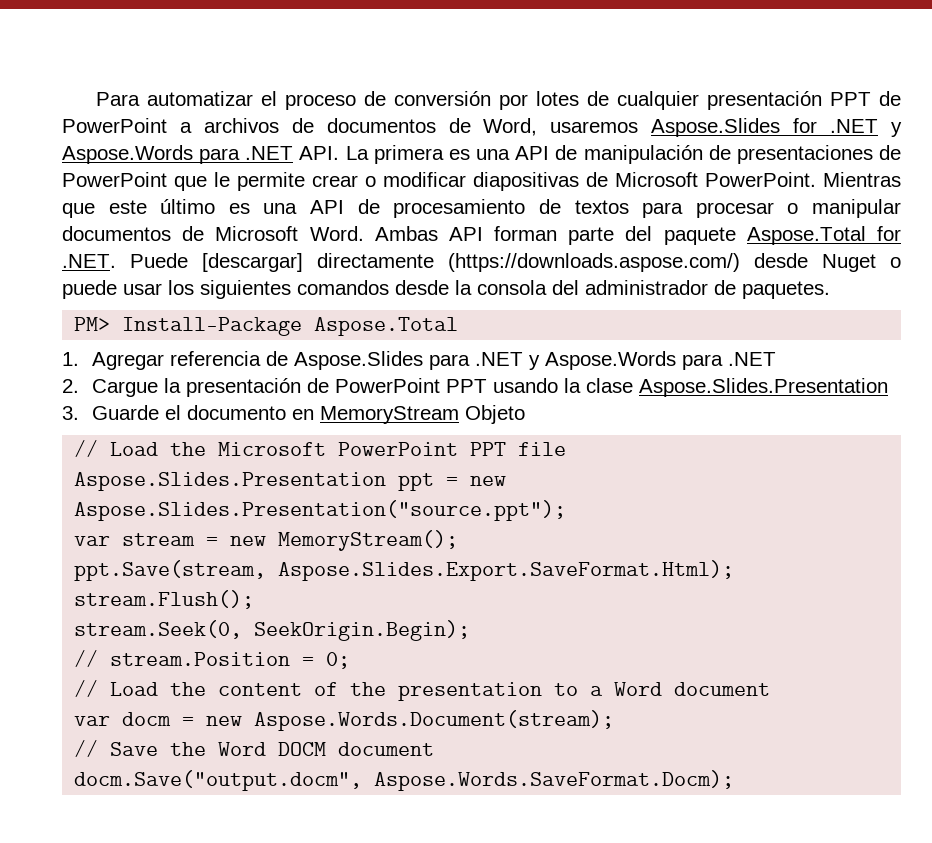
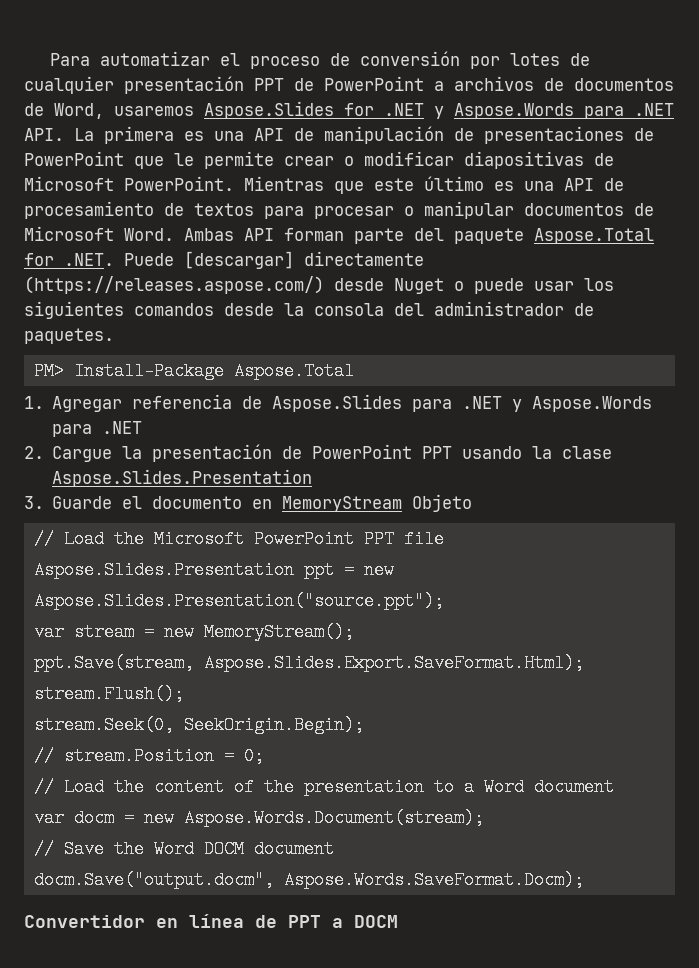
- Ambas API forman parte del paquete Aspose.Total for .NET. Puede [descargar] directamente (https://downloads.aspose.com/) desde Nuget o puede usar los siguientes comandos desde la consola del administrador de paquetes.
+ Ambas API forman parte del paquete Aspose.Total for .NET. Puede [descargar] directamente (https://releases.aspose.com/) desde Nuget o puede usar los siguientes comandos desde la consola del administrador de paquetes.
+ Convertidor en línea de PPT a DOCM

